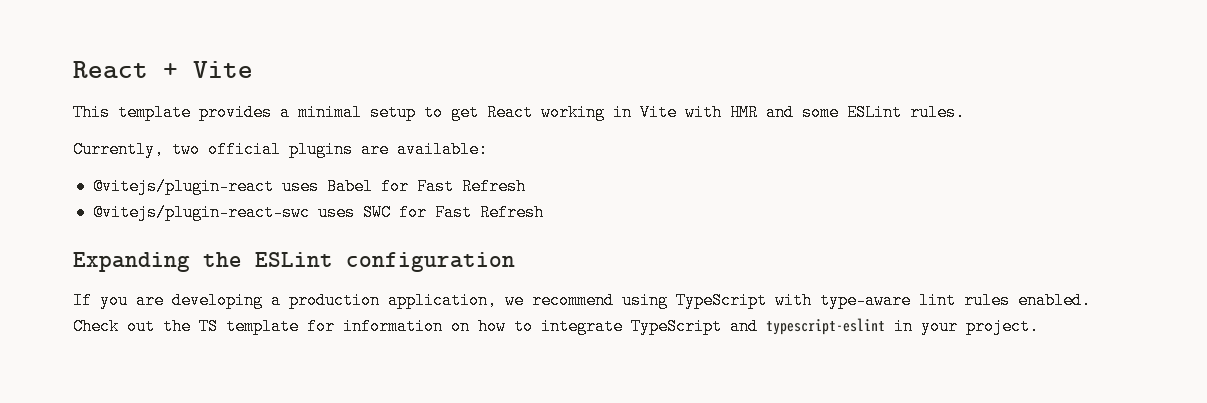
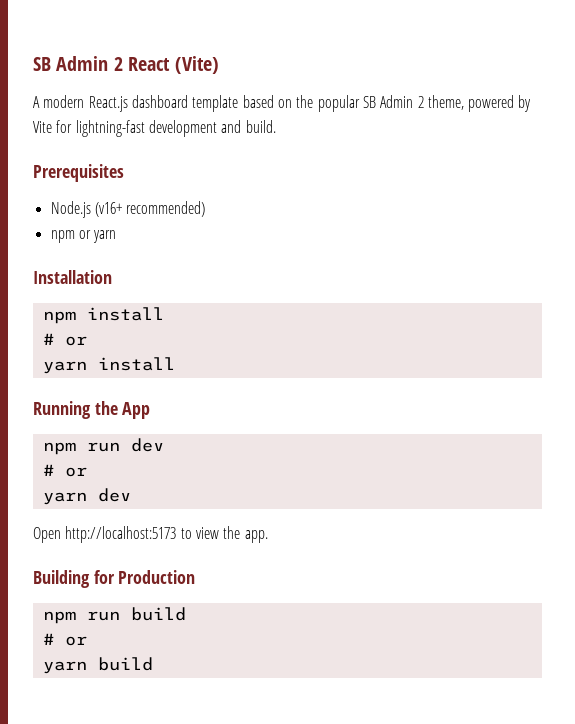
- React + Vite
- This template provides a minimal setup to get React working in Vite with HMR and some ESLint rules.
- Currently, two official plugins are available:
- @vitejs/plugin-react uses Babel for Fast Refresh
- @vitejs/plugin-react-swc uses SWC for Fast Refresh
- Expanding the ESLint configuration
- If you are developing a production application, we recommend using TypeScript with type-aware lint rules enabled. Check out the TS template for information on how to integrate TypeScript and typescript-eslint in your project.
+ SB Admin 2 React (Vite)
+ A modern React.js dashboard template based on the popular SB Admin 2 theme, powered by Vite for lightning-fast development and build.
+ Prerequisites
+ Node.js (v16+ recommended)
+ npm or yarn
+ Installation
+ npm install
+ # or
+ yarn install
+ Running the App
+ npm run dev
+ # or
+ yarn dev
+ Open http://localhost:5173 to view the app.
+ Building for Production
+ npm run build
+ # or
+ yarn build

